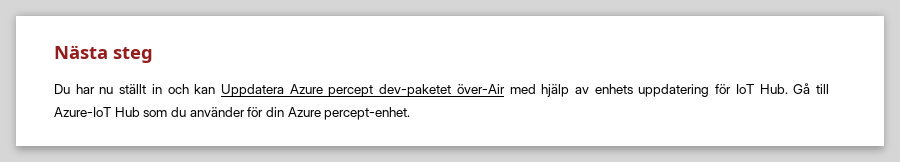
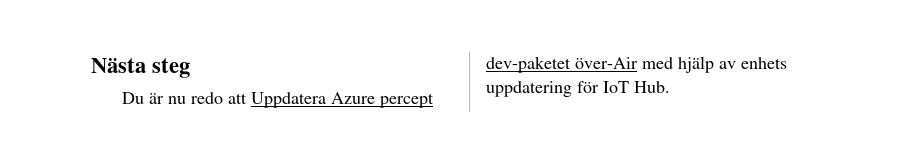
- Du har nu ställt in och kan Uppdatera Azure percept dev-paketet över-Air med hjälp av enhets uppdatering för IoT Hub. Gå till Azure-IoT Hub som du använder för din Azure percept-enhet.
+ Du är nu redo att Uppdatera Azure percept dev-paketet över-Air med hjälp av enhets uppdatering för IoT Hub.

